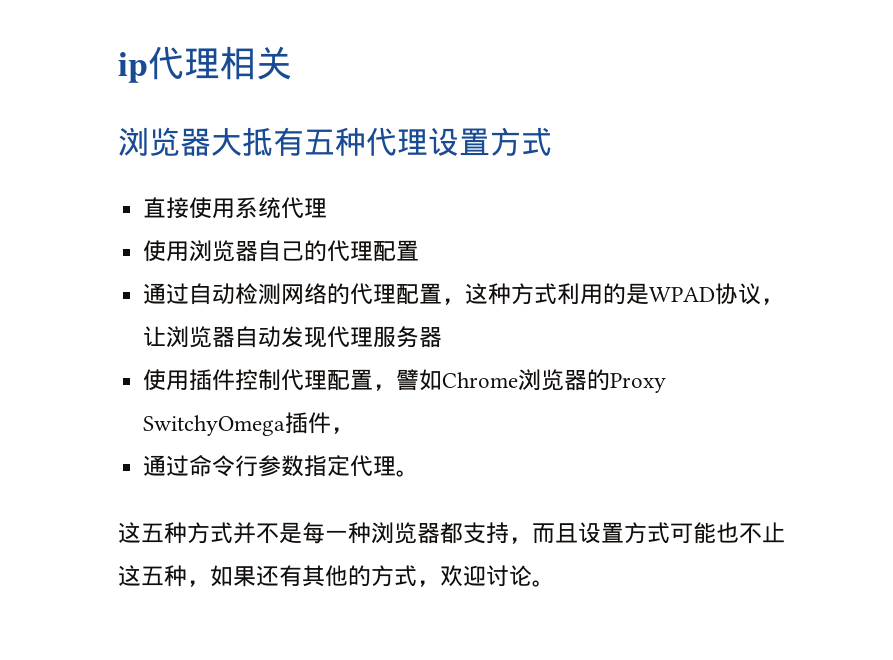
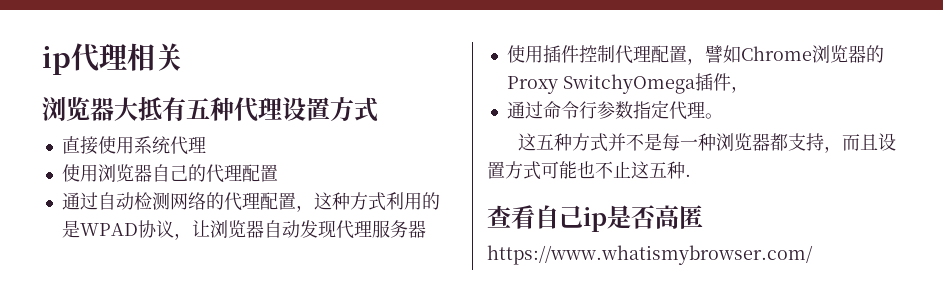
- 这五种方式并不是每一种浏览器都支持，而且设置方式可能也不止这五种，如果还有其他的方式，欢迎讨论。
+ 这五种方式并不是每一种浏览器都支持，而且设置方式可能也不止这五种.
+ 查看自己ip是否高匿
+ https://www.whatismybrowser.com/

